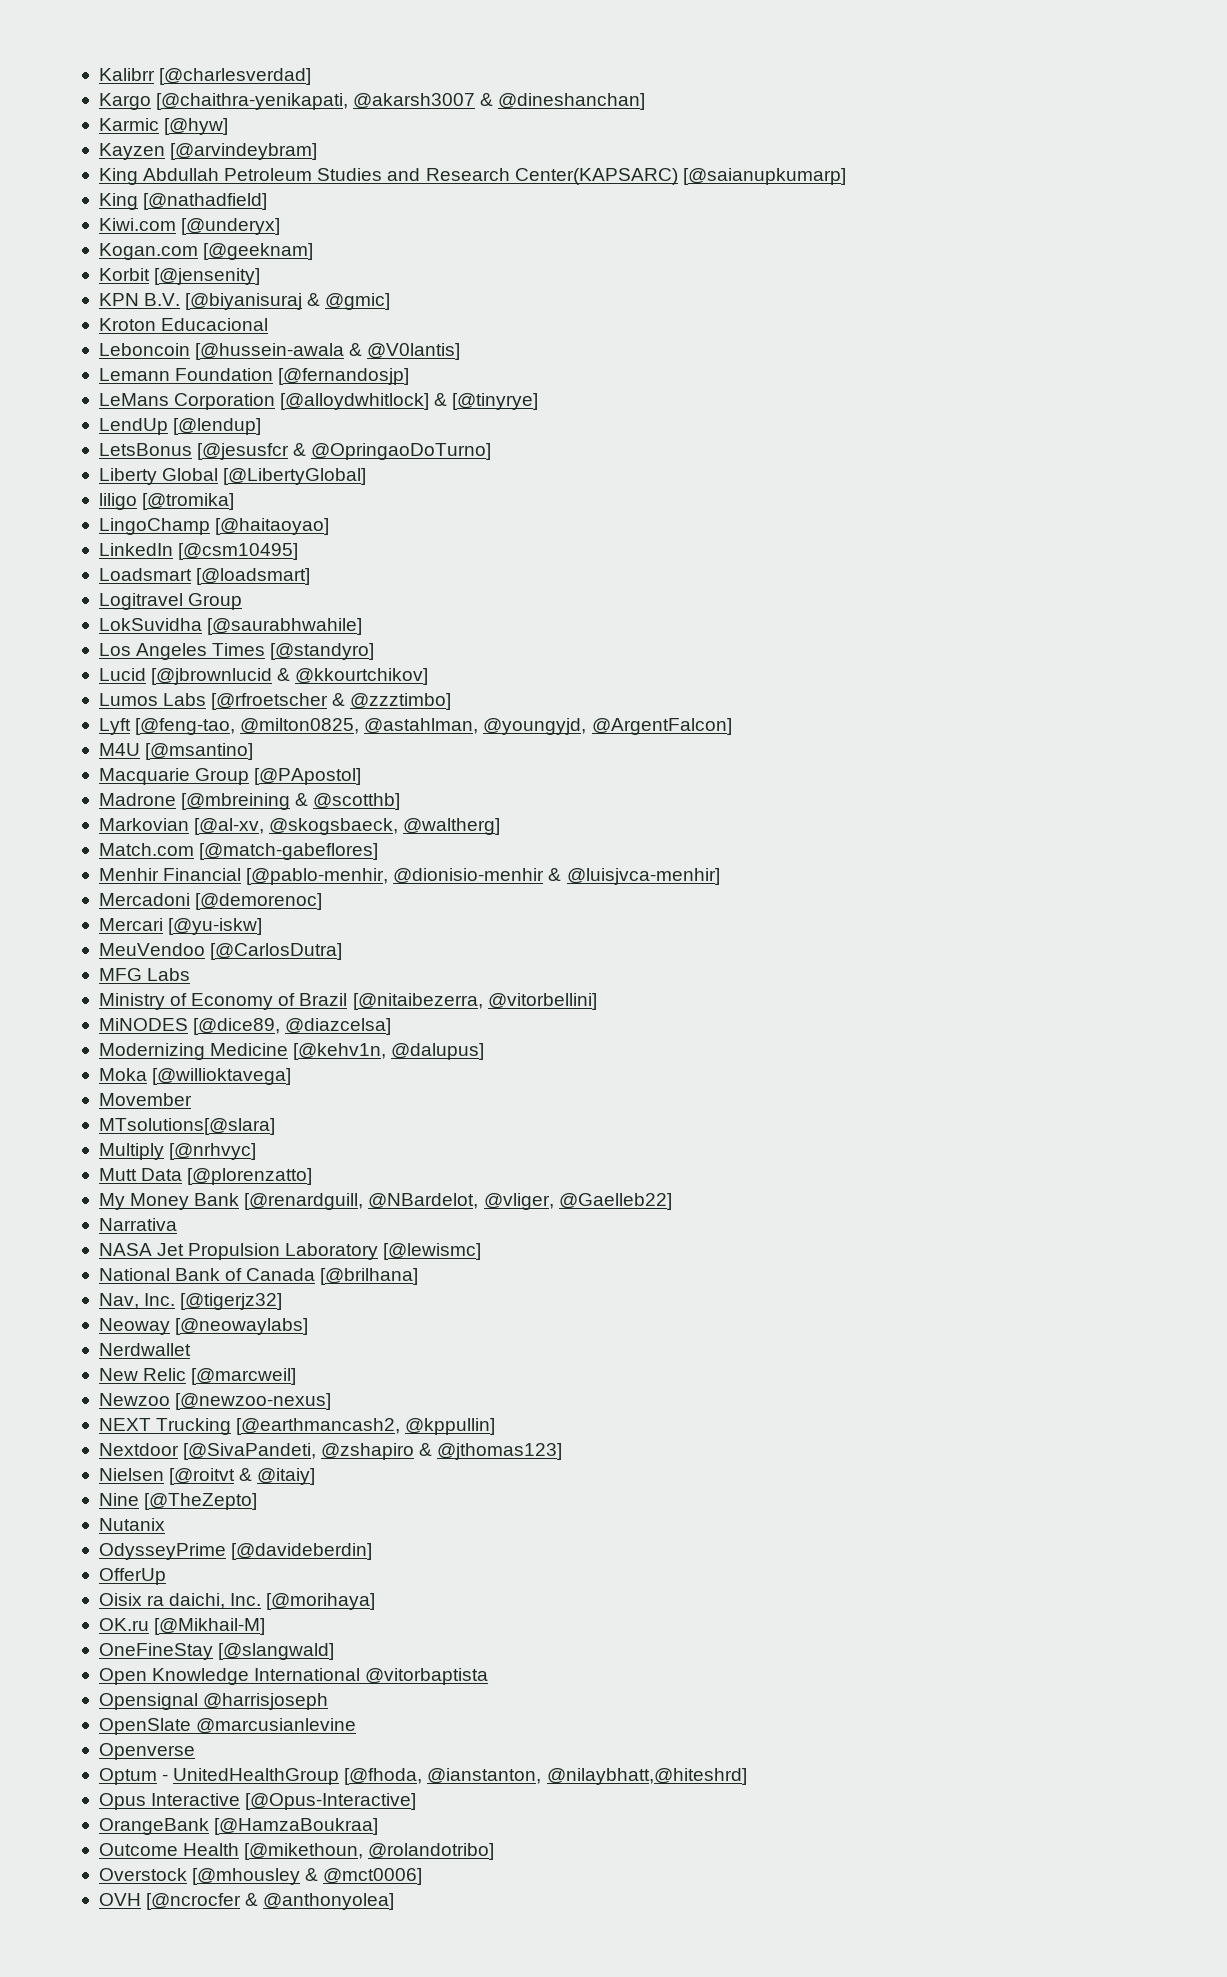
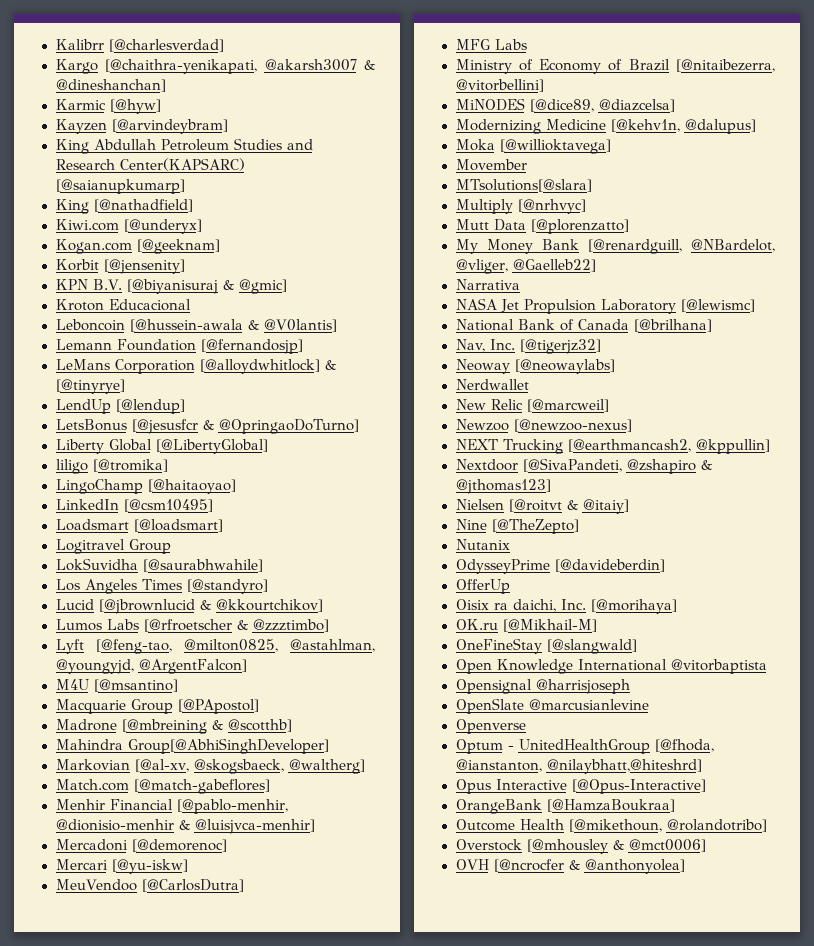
+ Mahindra Group[@AbhiSinghDeveloper]

